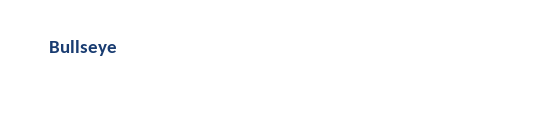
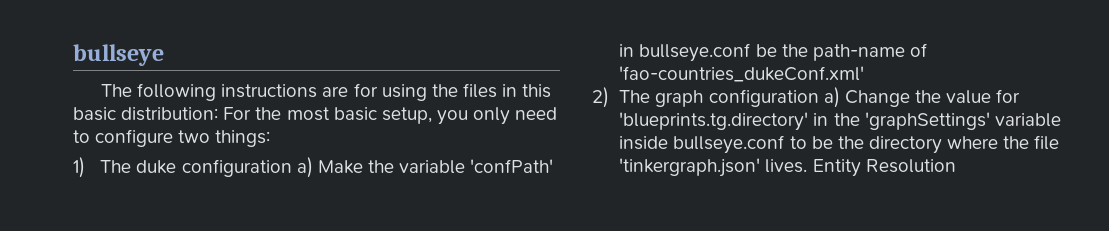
- Bullseye
+ bullseye
+ The following instructions are for using the files in this basic distribution: For the most basic setup, you only need to configure two things:
+ 1) The duke configuration a) Make the variable 'confPath' in bullseye.conf be the path-name of 'fao-countries_dukeConf.xml'
+ 2) The graph configuration a) Change the value for 'blueprints.tg.directory' in the 'graphSettings' variable inside bullseye.conf to be the directory where the file 'tinkergraph.json' lives. Entity Resolution

